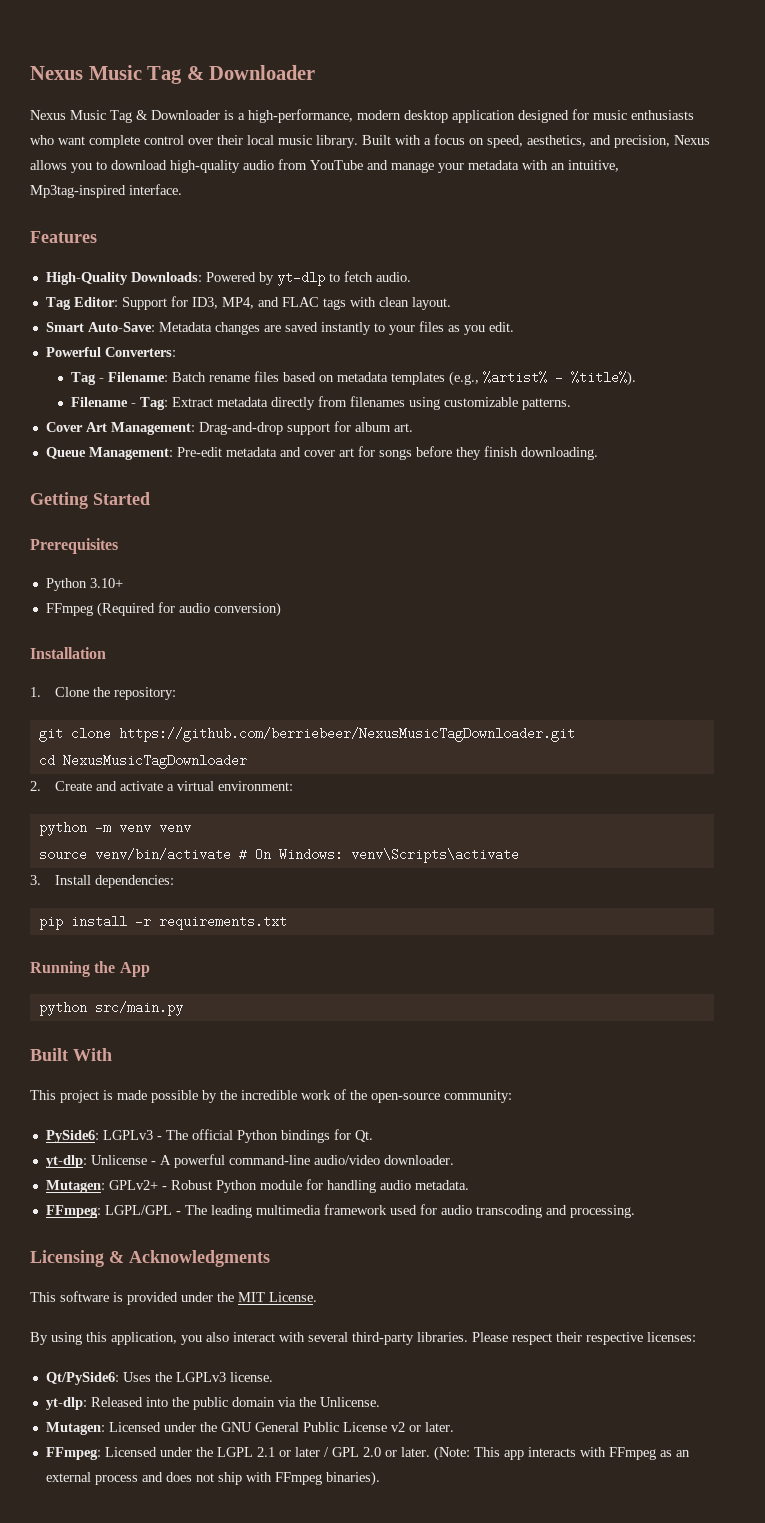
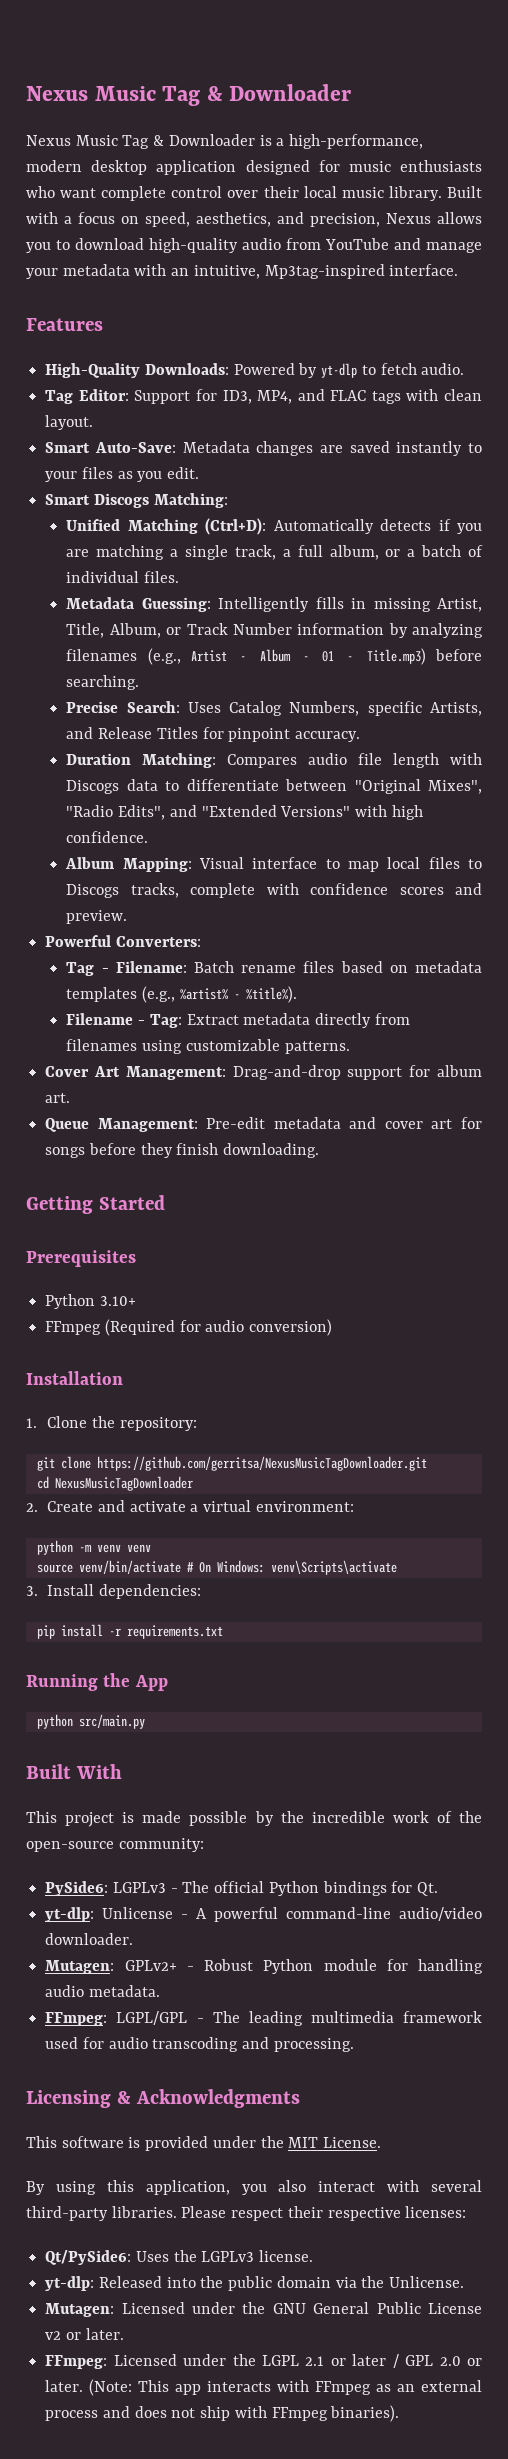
+ Smart Discogs Matching:
+ Unified Matching (Ctrl+D): Automatically detects if you are matching a single track, a full album, or a batch of individual files.
+ Metadata Guessing: Intelligently fills in missing Artist, Title, Album, or Track Number information by analyzing filenames (e.g., Artist - Album - 01 - Title.mp3) before searching.
+ Precise Search: Uses Catalog Numbers, specific Artists, and Release Titles for pinpoint accuracy.
+ Duration Matching: Compares audio file length with Discogs data to differentiate between "Original Mixes", "Radio Edits", and "Extended Versions" with high confidence.
+ Album Mapping: Visual interface to map local files to Discogs tracks, complete with confidence scores and preview.
- git clone https://github.com/berriebeer/NexusMusicTagDownloader.git
+ git clone https://github.com/gerritsa/NexusMusicTagDownloader.git

